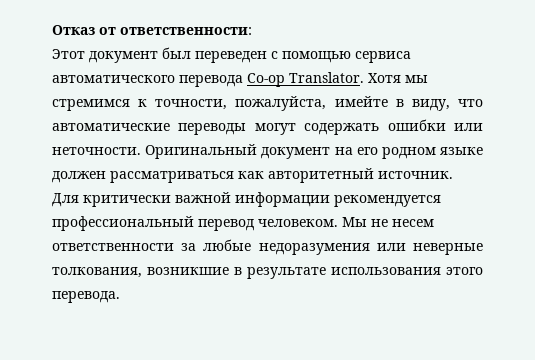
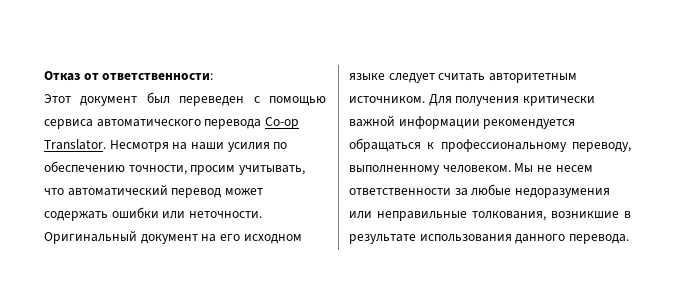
- Хотя мы стремимся к точности, пожалуйста, имейте в виду, что автоматические переводы могут содержать ошибки или неточности.
+ Несмотря на наши усилия по обеспечению точности, просим учитывать, что автоматический перевод может содержать ошибки или неточности.
- Оригинальный документ на его родном языке должен рассматриваться как авторитетный источник. Для критически важной информации рекомендуется профессиональный перевод человеком.
+ Оригинальный документ на его исходном языке следует считать авторитетным источником. Для получения критически важной информации рекомендуется обращаться к профессиональному переводу, выполненному человеком.
- Мы не несем ответственности за любые недоразумения или неверные толкования, возникшие в результате использования этого перевода.
+ Мы не несем ответственности за любые недоразумения или неправильные толкования, возникшие в результате использования данного перевода.

